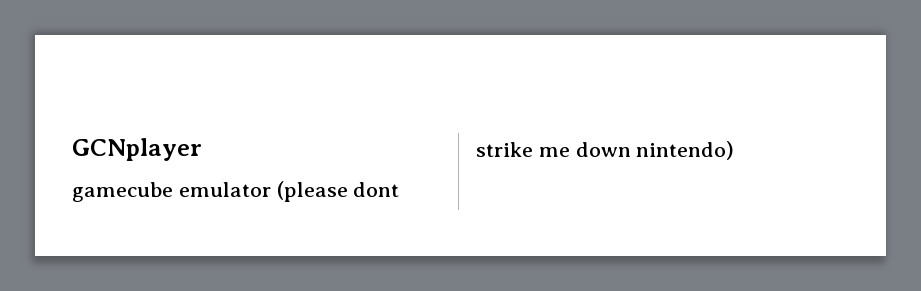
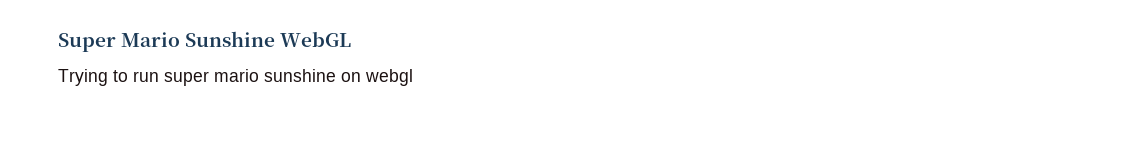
- GCNplayer
- gamecube emulator (please dont strike me down nintendo)
+ Super Mario Sunshine WebGL
+ Trying to run super mario sunshine on webgl

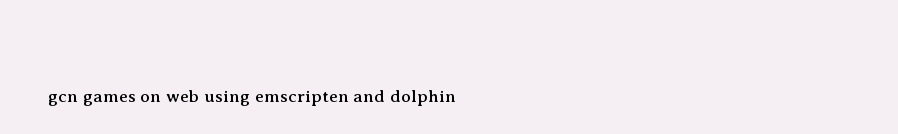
- Super Mario Sunshine WebGL
- Trying to run super mario sunshine on webgl
+ gcn games on web using emscripten and dolphin

